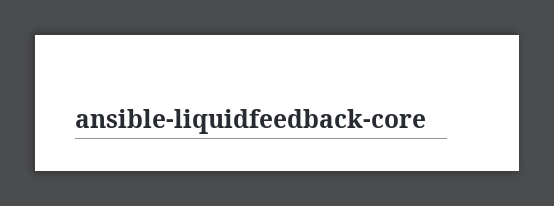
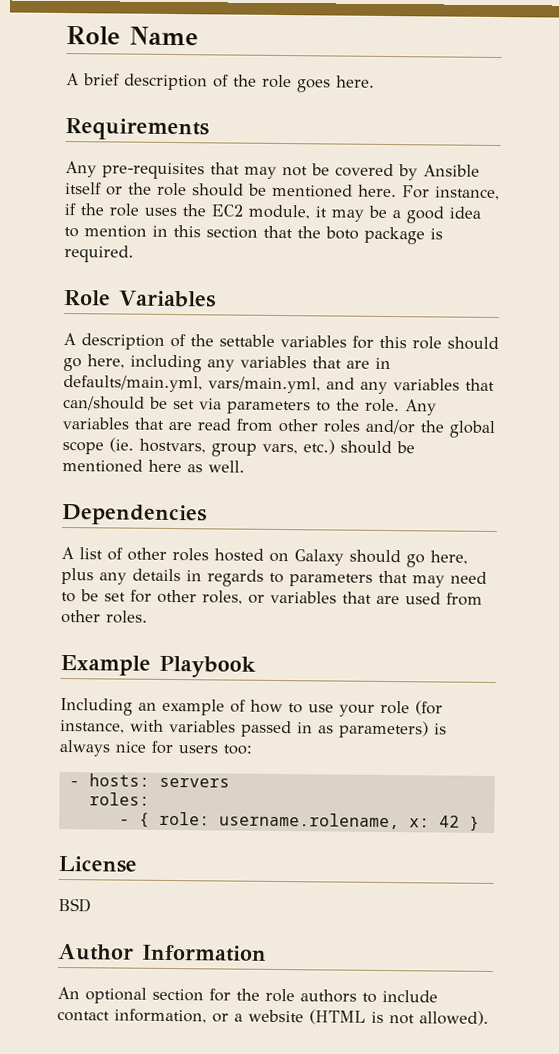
- ansible-liquidfeedback-core
+ Role Name
+ A brief description of the role goes here.
+ Requirements
+ Any pre-requisites that may not be covered by Ansible itself or the role should be mentioned here. For instance, if the role uses the EC2 module, it may be a good idea to mention in this section that the boto package is required.
+ Role Variables
+ A description of the settable variables for this role should go here, including any variables that are in defaults/main.yml, vars/main.yml, and any variables that can/should be set via parameters to the role. Any variables that are read from other roles and/or the global scope (ie. hostvars, group vars, etc.) should be mentioned here as well.
+ Dependencies
+ A list of other roles hosted on Galaxy should go here, plus any details in regards to parameters that may need to be set for other roles, or variables that are used from other roles.
+ Example Playbook
+ Including an example of how to use your role (for instance, with variables passed in as parameters) is always nice for users too:
+ - hosts: servers
+ roles:
+ - { role: username.rolename, x: 42 }
+ License
+ BSD
+ Author Information
+ An optional section for the role authors to include contact information, or a website (HTML is not allowed).

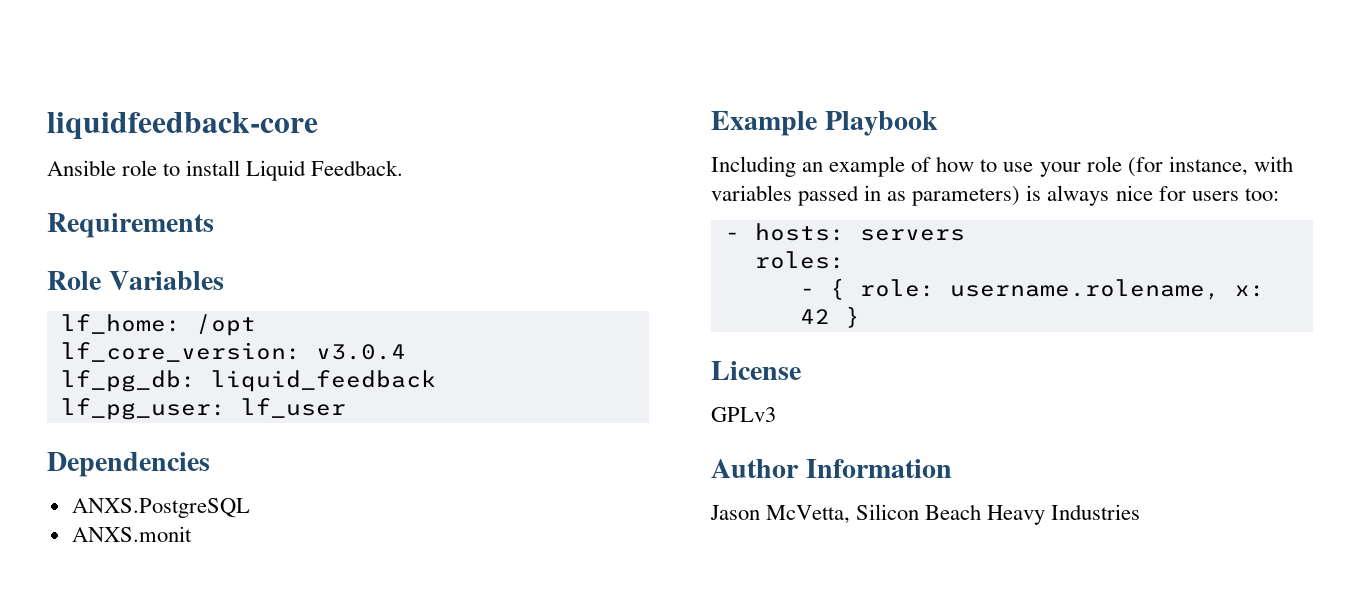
- Role Name
- A brief description of the role goes here.
+ liquidfeedback-core
+ Ansible role to install Liquid Feedback.
  Requirements
- Any pre-requisites that may not be covered by Ansible itself or the role should be mentioned here. For instance, if the role uses the EC2 module, it may be a good idea to mention in this section that the boto package is required.
  Role Variables
- A description of the settable variables for this role should go here, including any variables that are in defaults/main.yml, vars/main.yml, and any variables that can/should be set via parameters to the role. Any variables that are read from other roles and/or the global scope (ie. hostvars, group vars, etc.) should be mentioned here as well.
+ lf_home: /opt
+ lf_core_version: v3.0.4
+ lf_pg_db: liquid_feedback
+ lf_pg_user: lf_user
  Dependencies
- A list of other roles hosted on Galaxy should go here, plus any details in regards to parameters that may need to be set for other roles, or variables that are used from other roles.
+ ANXS.PostgreSQL
+ ANXS.monit
- BSD
+ GPLv3
- An optional section for the role authors to include contact information, or a website (HTML is not allowed).
+ Jason McVetta, Silicon Beach Heavy Industries

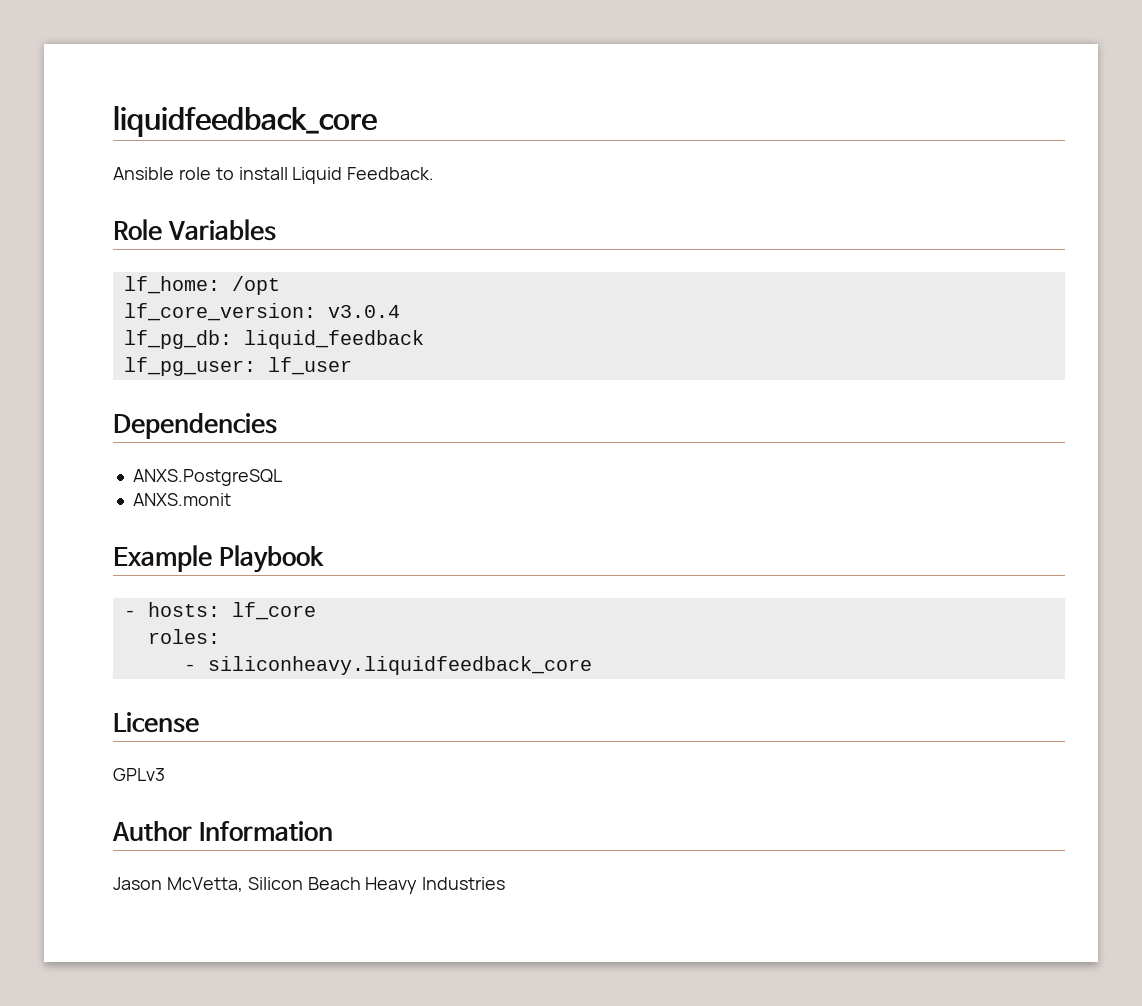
- liquidfeedback-core
+ liquidfeedback_core
- Requirements
- Including an example of how to use your role (for instance, with variables passed in as parameters) is always nice for users too:
- - hosts: servers
+ - hosts: lf_core
- - { role: username.rolename, x: 42 }
+ - siliconheavy.liquidfeedback_core

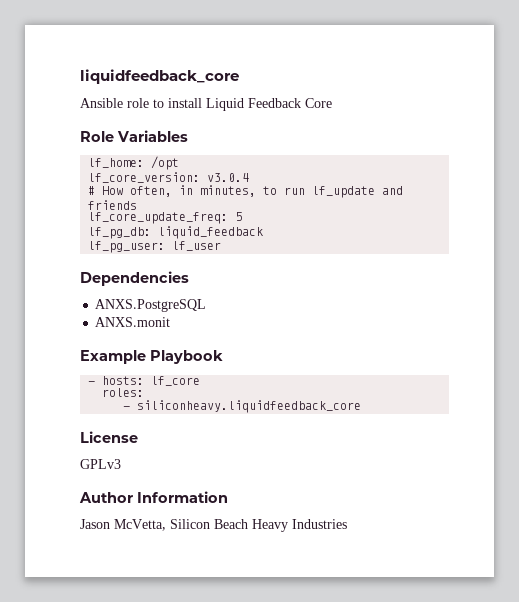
- Ansible role to install Liquid Feedback.
+ Ansible role to install Liquid Feedback Core
+ # How often, in minutes, to run lf_update and friends
+ lf_core_update_freq: 5

